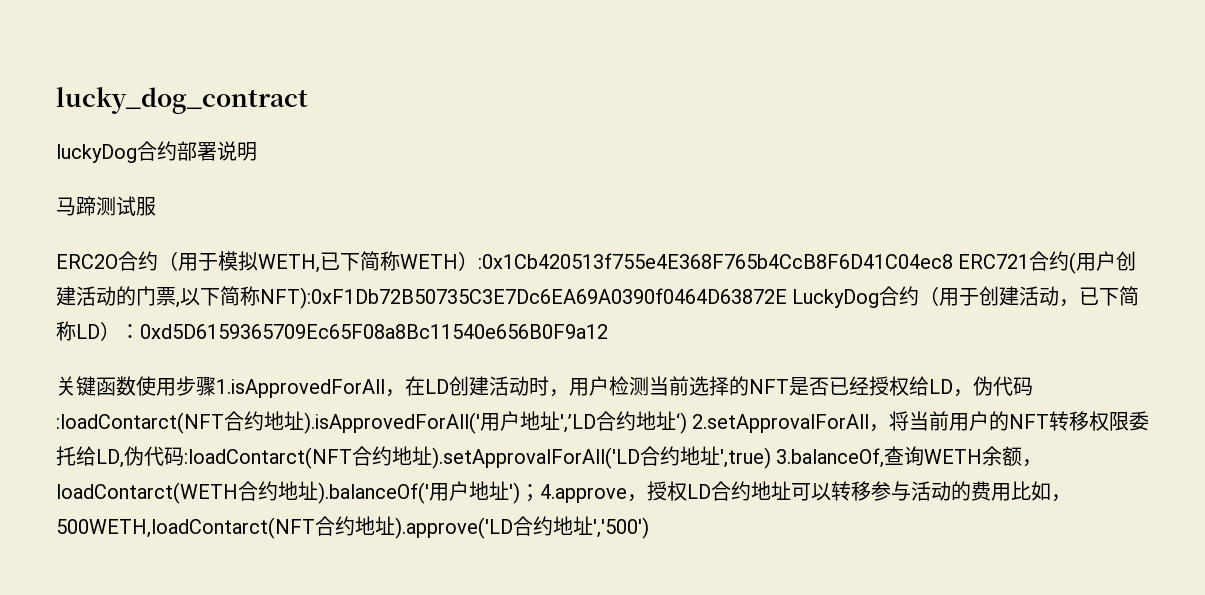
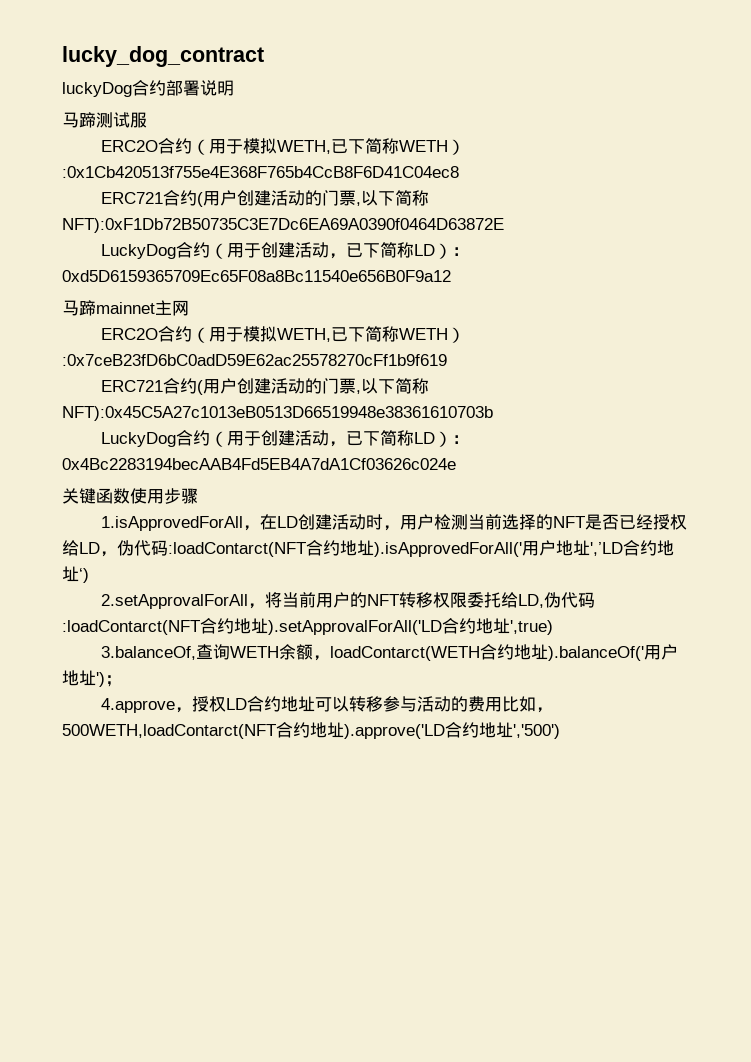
- ERC2O合约（用于模拟WETH,已下简称WETH）:0x1Cb420513f755e4E368F765b4CcB8F6D41C04ec8 ERC721合约(用户创建活动的门票,以下简称NFT):0xF1Db72B50735C3E7Dc6EA69A0390f0464D63872E LuckyDog合约（用于创建活动，已下简称LD）：0xd5D6159365709Ec65F08a8Bc11540e656B0F9a12
+ ERC2O合约（用于模拟WETH,已下简称WETH）:0x1Cb420513f755e4E368F765b4CcB8F6D41C04ec8
+ ERC721合约(用户创建活动的门票,以下简称NFT):0xF1Db72B50735C3E7Dc6EA69A0390f0464D63872E
+ LuckyDog合约（用于创建活动，已下简称LD）：0xd5D6159365709Ec65F08a8Bc11540e656B0F9a12
+ 马蹄mainnet主网
+ ERC2O合约（用于模拟WETH,已下简称WETH）:0x7ceB23fD6bC0adD59E62ac25578270cFf1b9f619
+ ERC721合约(用户创建活动的门票,以下简称NFT):0x45C5A27c1013eB0513D66519948e38361610703b
+ LuckyDog合约（用于创建活动，已下简称LD）：0x4Bc2283194becAAB4Fd5EB4A7dA1Cf03626c024e
- 关键函数使用步骤1.isApprovedForAll，在LD创建活动时，用户检测当前选择的NFT是否已经授权给LD，伪代码:loadContarct(NFT合约地址).isApprovedForAll('用户地址',’LD合约地址‘) 2.setApprovalForAll，将当前用户的NFT转移权限委托给LD,伪代码:loadContarct(NFT合约地址).setApprovalForAll('LD合约地址',true) 3.balanceOf,查询WETH余额，loadContarct(WETH合约地址).balanceOf('用户地址')；4.approve，授权LD合约地址可以转移参与活动的费用比如，500WETH,loadContarct(NFT合约地址).approve('LD合约地址','500')
+ 关键函数使用步骤
+ 1.isApprovedForAll，在LD创建活动时，用户检测当前选择的NFT是否已经授权给LD，伪代码:loadContarct(NFT合约地址).isApprovedForAll('用户地址',’LD合约地址‘)
+ 2.setApprovalForAll，将当前用户的NFT转移权限委托给LD,伪代码:loadContarct(NFT合约地址).setApprovalForAll('LD合约地址',true)
+ 3.balanceOf,查询WETH余额，loadContarct(WETH合约地址).balanceOf('用户地址')；
+ 4.approve，授权LD合约地址可以转移参与活动的费用比如，500WETH,loadContarct(NFT合约地址).approve('LD合约地址','500')

